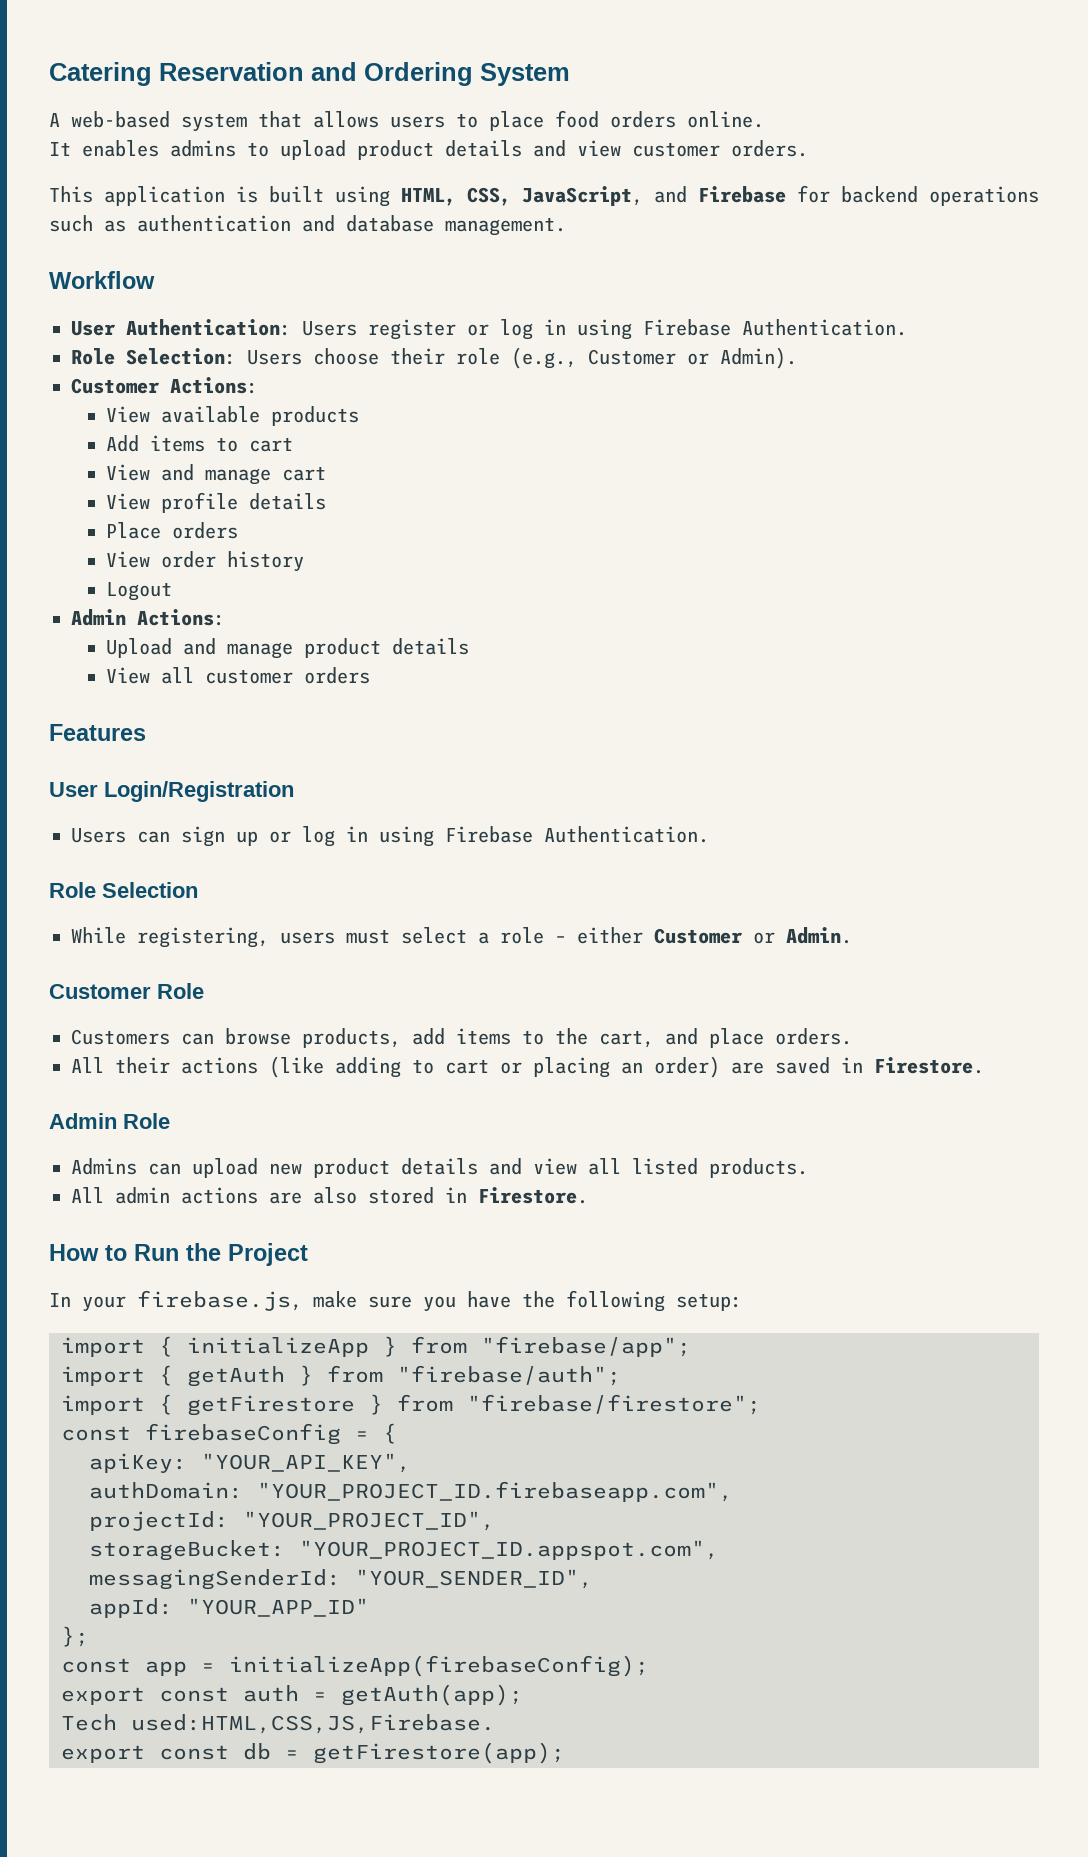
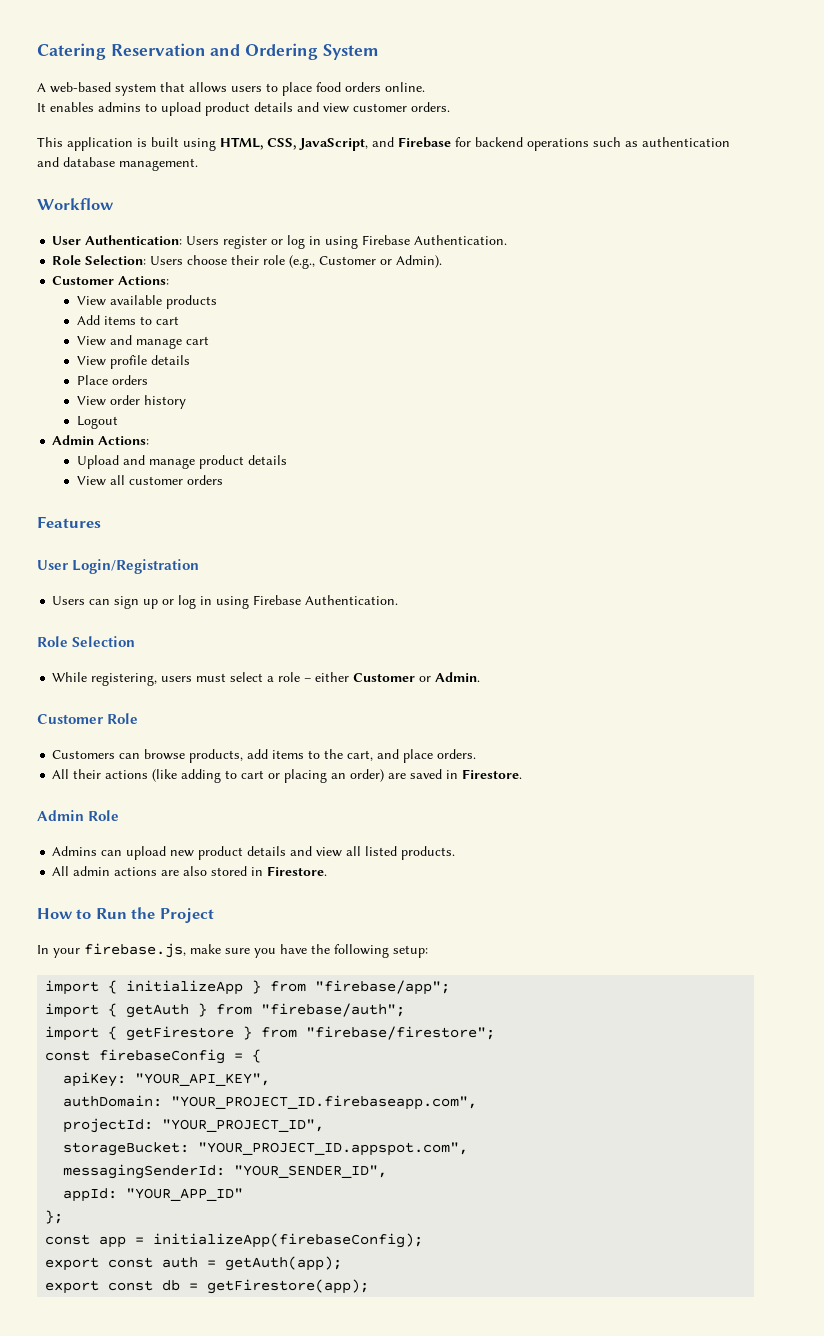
- Tech used:HTML,CSS,JS,Firebase.

